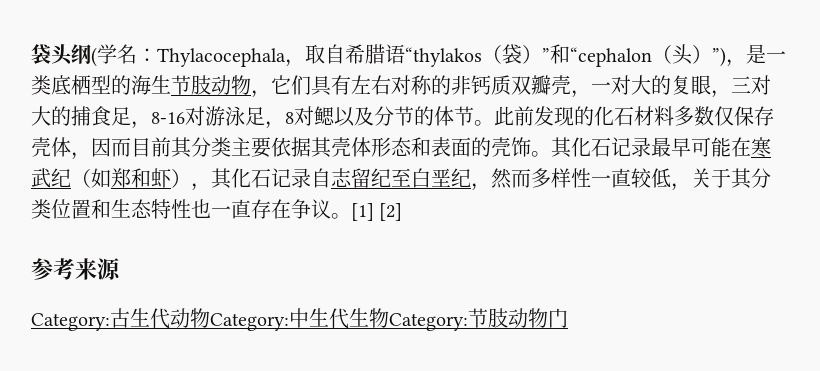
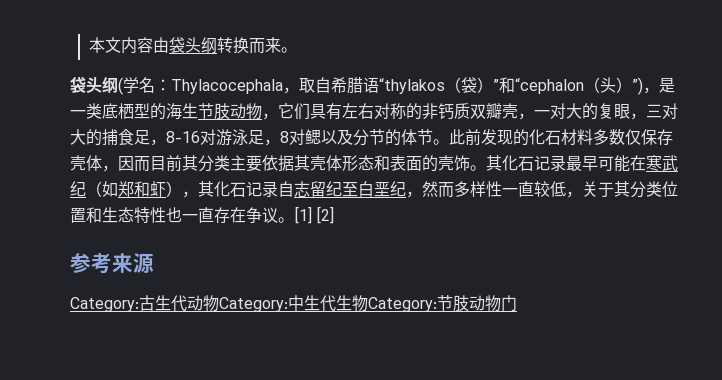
+ 本文内容由袋头纲转换而来。

